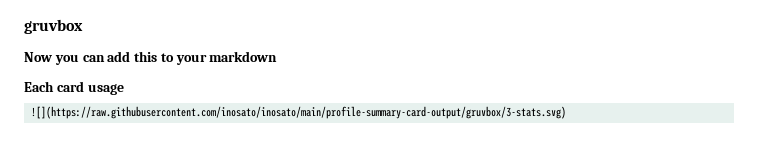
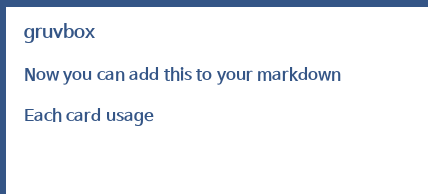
- ![](https://raw.githubusercontent.com/inosato/inosato/main/profile-summary-card-output/gruvbox/3-stats.svg)

